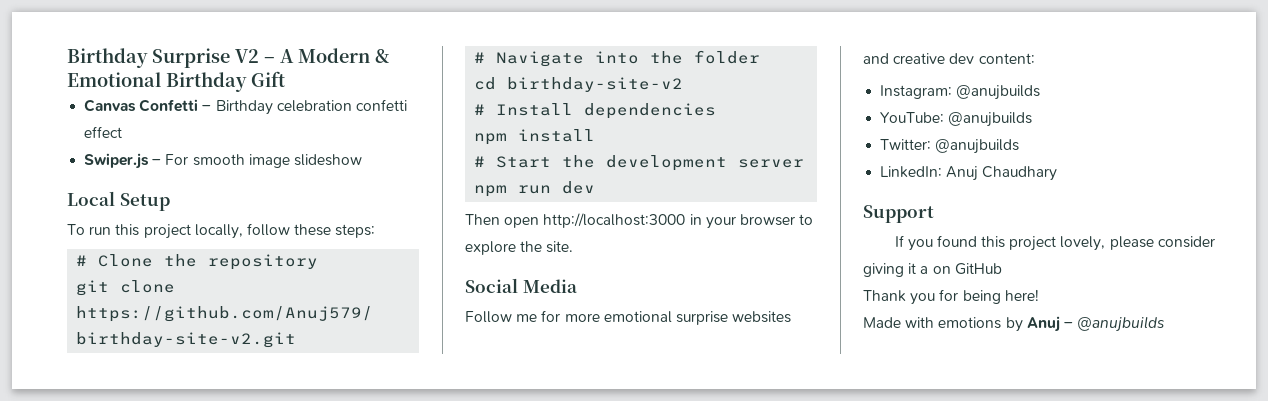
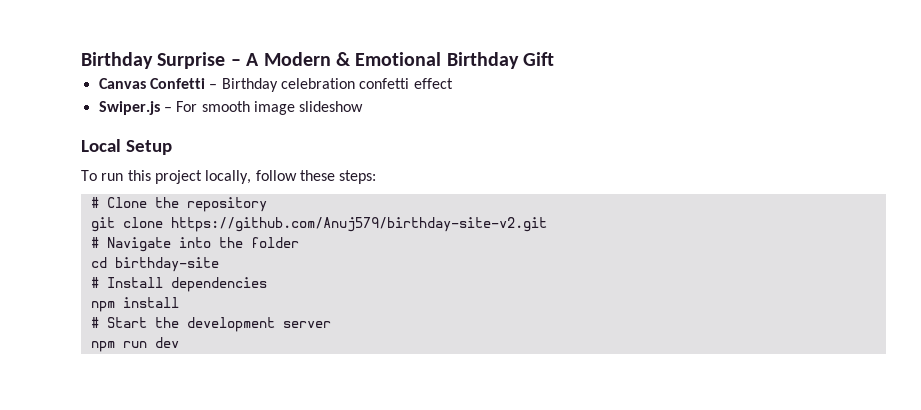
- Birthday Surprise V2 – A Modern & Emotional Birthday Gift
+ Birthday Surprise – A Modern & Emotional Birthday Gift
- cd birthday-site-v2
+ cd birthday-site
- Then open http://localhost:3000 in your browser to explore the site.
- Social Media
- Follow me for more emotional surprise websites and creative dev content:
- Instagram: @anujbuilds
- YouTube: @anujbuilds
- Twitter: @anujbuilds
- LinkedIn: Anuj Chaudhary
- Support
- If you found this project lovely, please consider giving it a on GitHub
- Thank you for being here!
- Made with emotions by Anuj – @anujbuilds

